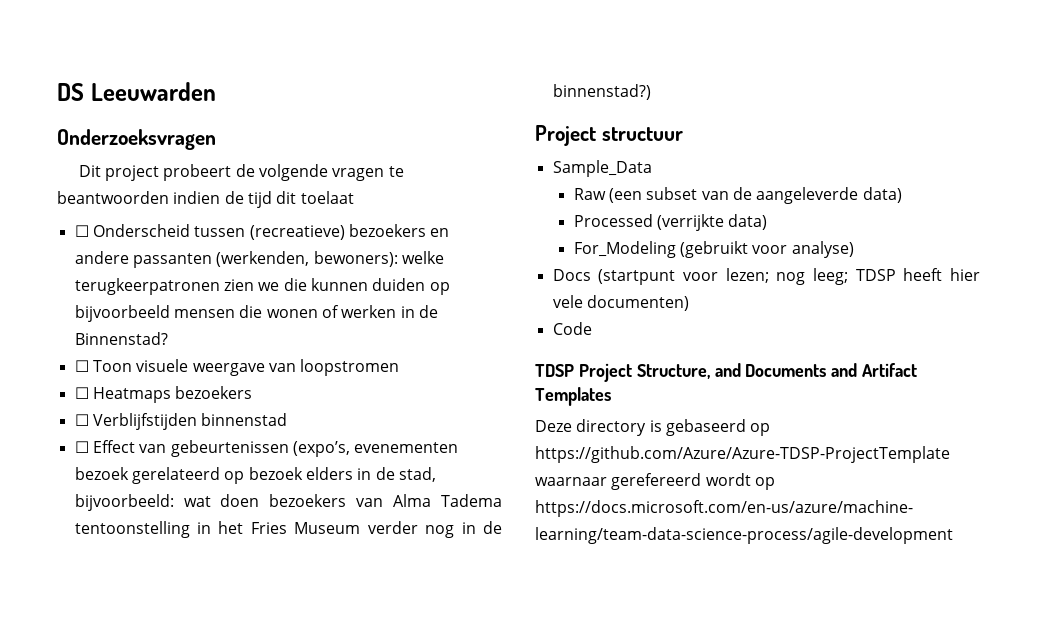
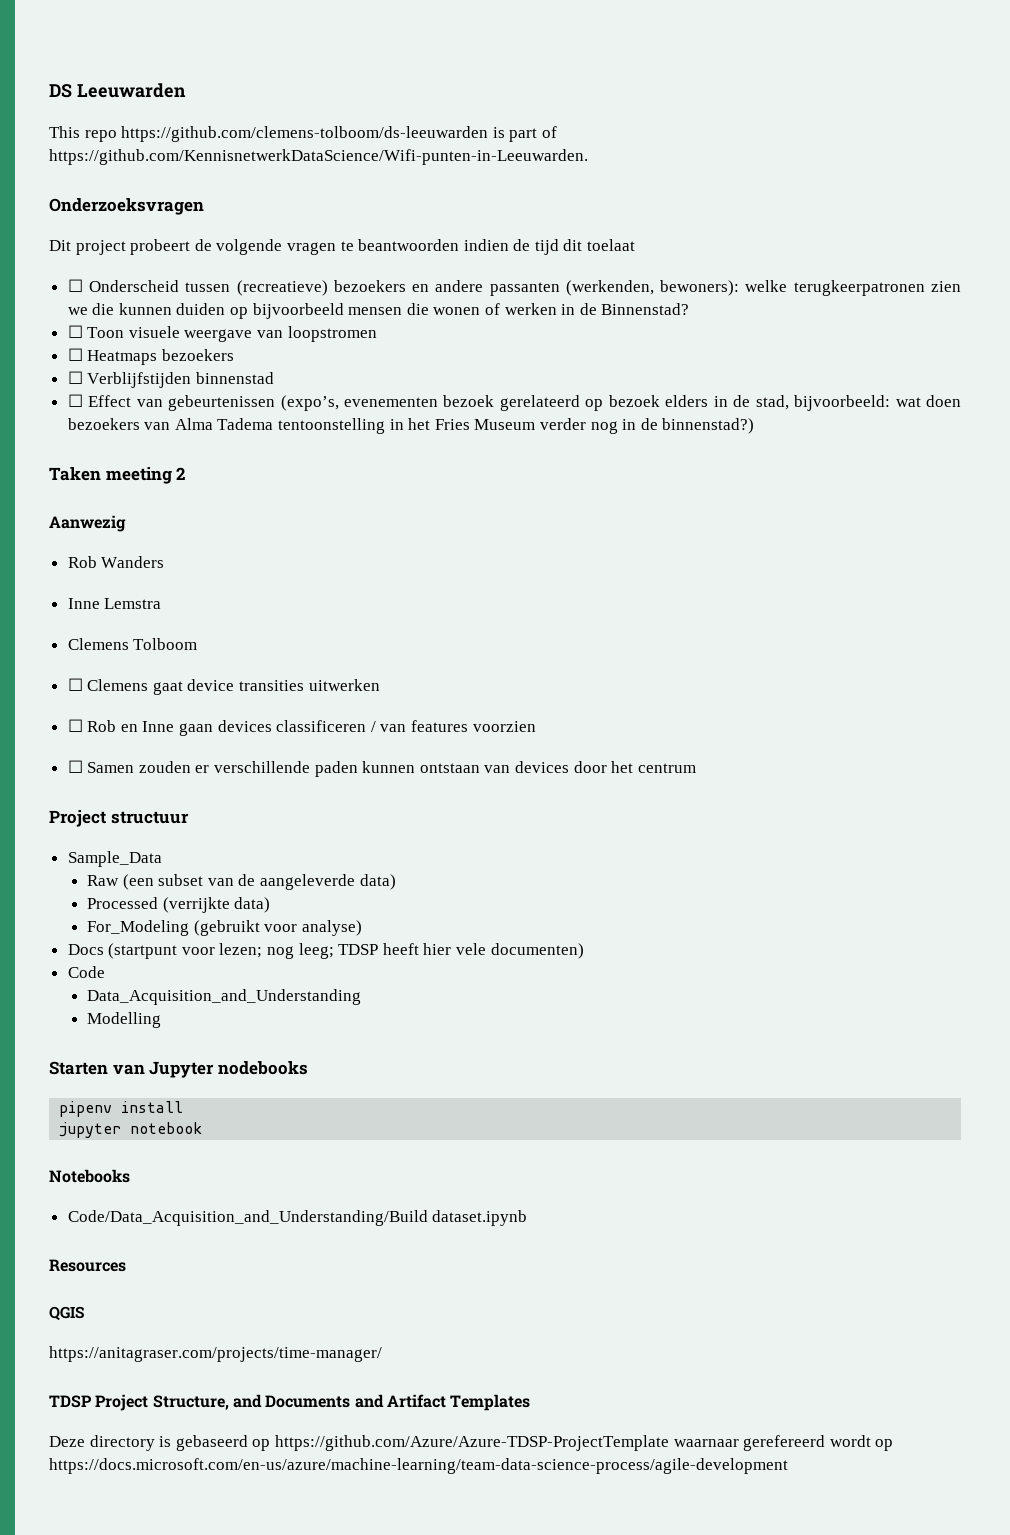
+ This repo https://github.com/clemens-tolboom/ds-leeuwarden is part of https://github.com/KennisnetwerkDataScience/Wifi-punten-in-Leeuwarden.
+ Taken meeting 2
+ Aanwezig
+ Rob Wanders
+ Inne Lemstra
+ Clemens Tolboom
+ ☐ Clemens gaat device transities uitwerken
+ ☐ Rob en Inne gaan devices classificeren / van features voorzien
+ ☐ Samen zouden er verschillende paden kunnen ontstaan van devices door het centrum
+ Data_Acquisition_and_Understanding
+ Modelling
+ Starten van Jupyter nodebooks
+ pipenv install
+ jupyter notebook
+ Notebooks
+ Code/Data_Acquisition_and_Understanding/Build dataset.ipynb
+ Resources
+ QGIS
+ https://anitagraser.com/projects/time-manager/

